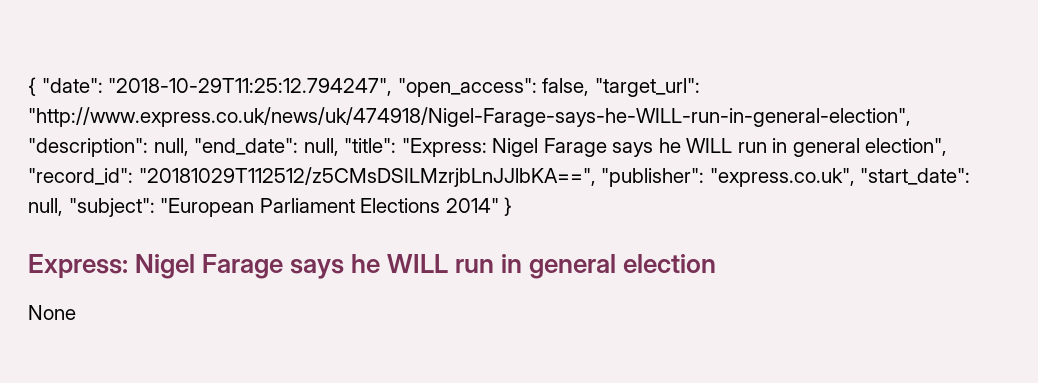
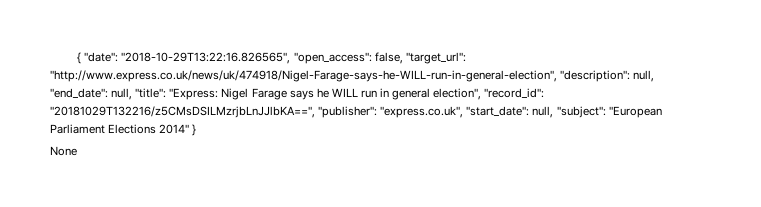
- { "date": "2018-10-29T11:25:12.794247", "open_access": false, "target_url": "http://www.express.co.uk/news/uk/474918/Nigel-Farage-says-he-WILL-run-in-general-election", "description": null, "end_date": null, "title": "Express: Nigel Farage says he WILL run in general election", "record_id": "20181029T112512/z5CMsDSILMzrjbLnJJlbKA==", "publisher": "express.co.uk", "start_date": null, "subject": "European Parliament Elections 2014" }
+ { "date": "2018-10-29T13:22:16.826565", "open_access": false, "target_url": "http://www.express.co.uk/news/uk/474918/Nigel-Farage-says-he-WILL-run-in-general-election", "description": null, "end_date": null, "title": "Express: Nigel Farage says he WILL run in general election", "record_id": "20181029T132216/z5CMsDSILMzrjbLnJJlbKA==", "publisher": "express.co.uk", "start_date": null, "subject": "European Parliament Elections 2014" }
- Express: Nigel Farage says he WILL run in general election

